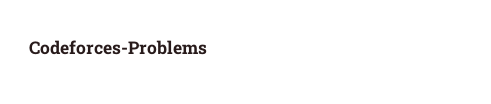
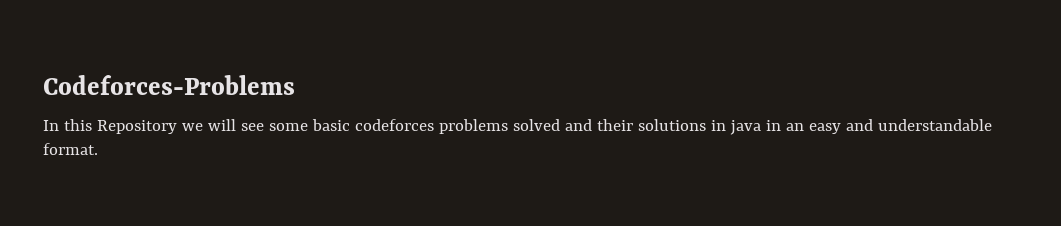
+ In this Repository we will see some basic codeforces problems solved and their solutions in java in an easy and understandable format.

